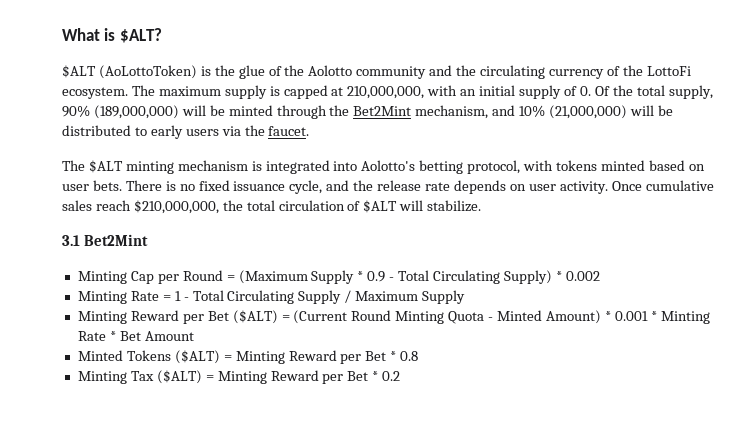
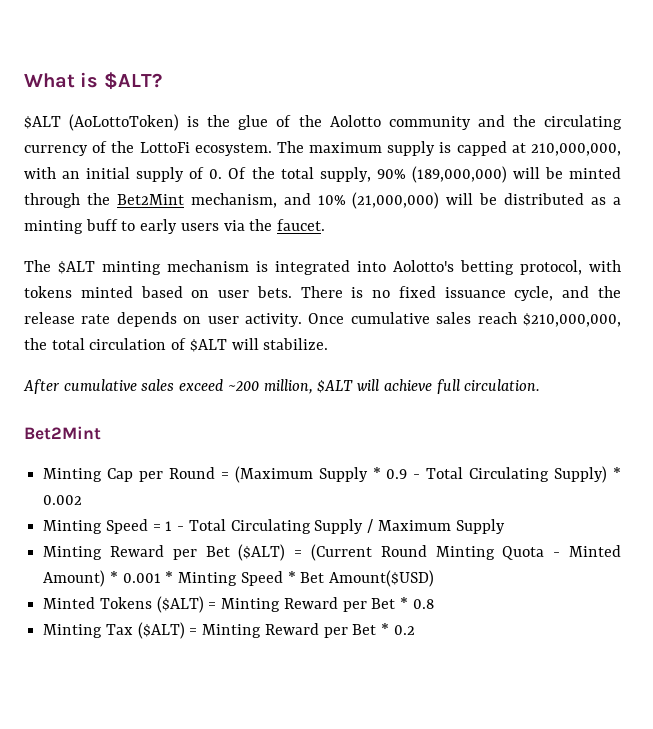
- The maximum supply is capped at 210,000,000, with an initial supply of 0. Of the total supply, 90% (189,000,000) will be minted through the Bet2Mint mechanism, and 10% (21,000,000) will be distributed to early users via the faucet.
+ The maximum supply is capped at 210,000,000, with an initial supply of 0. Of the total supply, 90% (189,000,000) will be minted through the Bet2Mint mechanism, and 10% (21,000,000) will be distributed as a minting buff to early users via the faucet.
- 3.1 Bet2Mint
+ After cumulative sales exceed ~200 million, $ALT will achieve full circulation.
+ Bet2Mint
- Minting Rate = 1 - Total Circulating Supply / Maximum Supply
+ Minting Speed = 1 - Total Circulating Supply / Maximum Supply
- Minting Reward per Bet ($ALT) = (Current Round Minting Quota - Minted Amount) * 0.001 * Minting Rate * Bet Amount
+ Minting Reward per Bet ($ALT) = (Current Round Minting Quota - Minted Amount) * 0.001 * Minting Speed * Bet Amount($USD)

